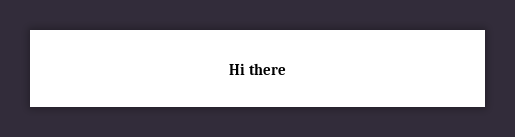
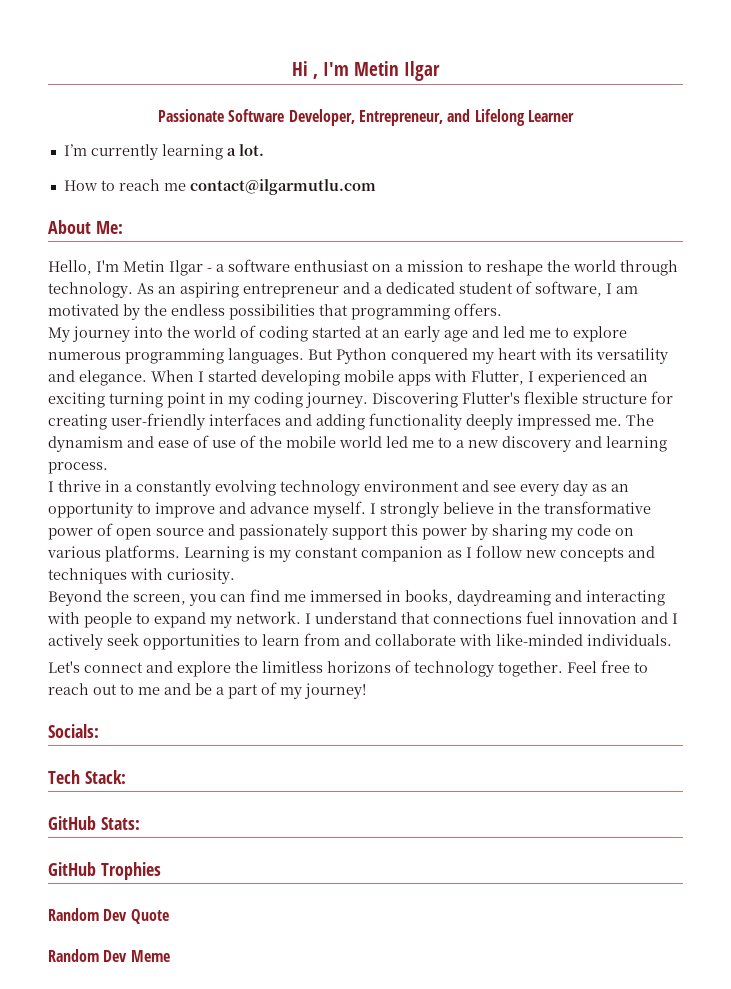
- Hi there
+ Hi , I'm Metin Ilgar
+ Passionate Software Developer, Entrepreneur, and Lifelong Learner
+ I’m currently learning a lot.
+ How to reach me contact@ilgarmutlu.com
+ About Me:
+ Hello, I'm Metin Ilgar - a software enthusiast on a mission to reshape the world through technology. As an aspiring entrepreneur and a dedicated student of software, I am motivated by the endless possibilities that programming offers.
+ My journey into the world of coding started at an early age and led me to explore numerous programming languages. But Python conquered my heart with its versatility and elegance. When I started developing mobile apps with Flutter, I experienced an exciting turning point in my coding journey. Discovering Flutter's flexible structure for creating user-friendly interfaces and adding functionality deeply impressed me. The dynamism and ease of use of the mobile world led me to a new discovery and learning process.
+ I thrive in a constantly evolving technology environment and see every day as an opportunity to improve and advance myself. I strongly believe in the transformative power of open source and passionately support this power by sharing my code on various platforms. Learning is my constant companion as I follow new concepts and techniques with curiosity.
+ Beyond the screen, you can find me immersed in books, daydreaming and interacting with people to expand my network. I understand that connections fuel innovation and I actively seek opportunities to learn from and collaborate with like-minded individuals.
+ Let's connect and explore the limitless horizons of technology together. Feel free to reach out to me and be a part of my journey!
+ Socials:
+ Tech Stack:
+ GitHub Stats:
+ GitHub Trophies
+ Random Dev Quote
+ Random Dev Meme

